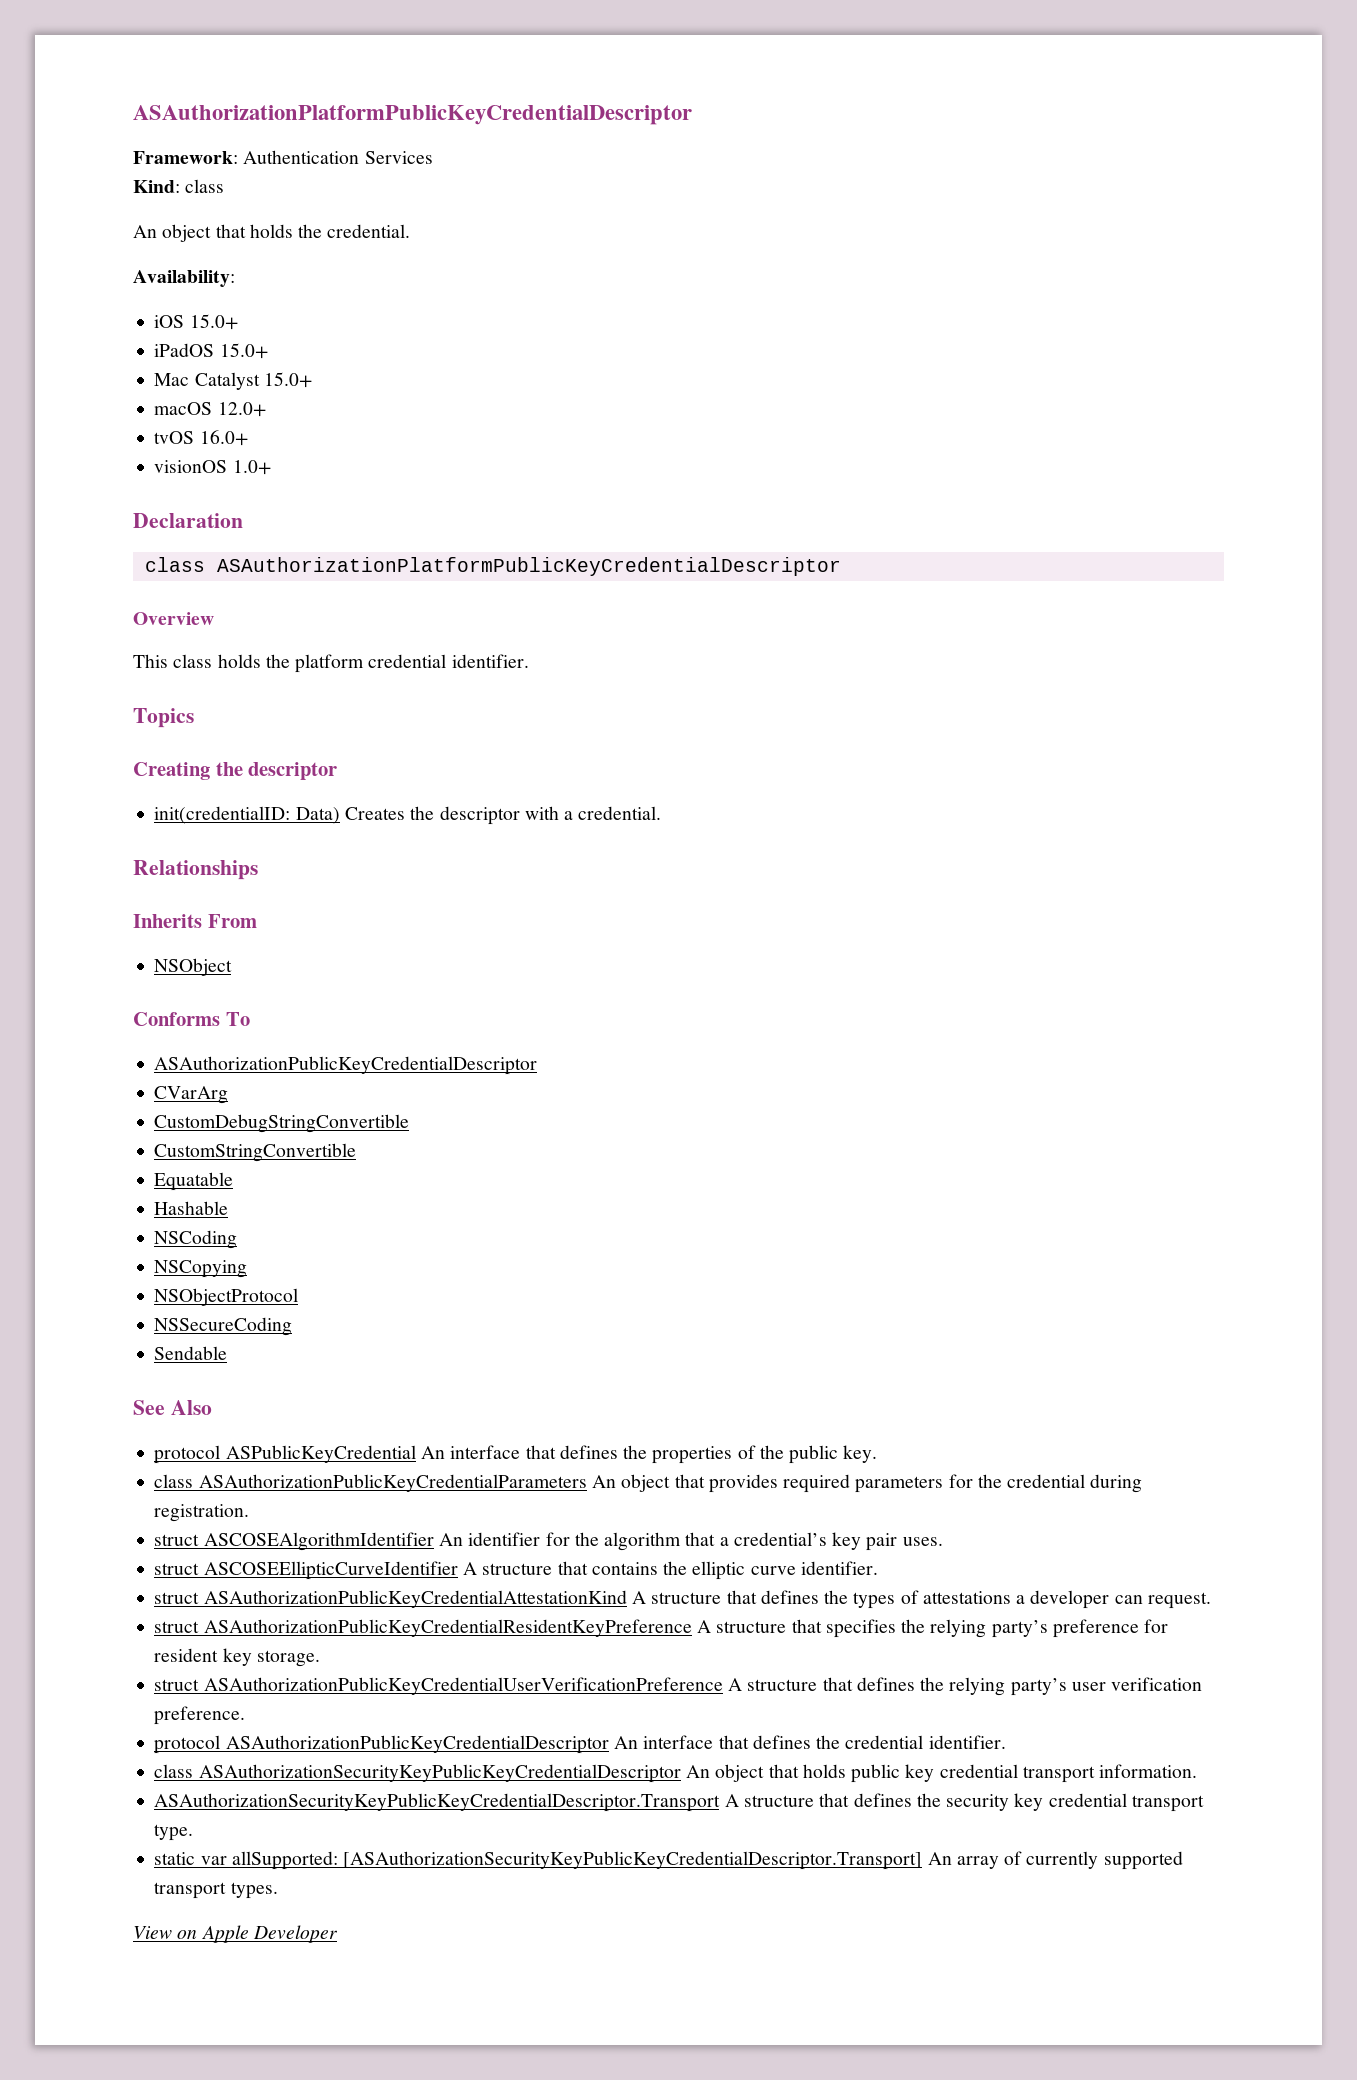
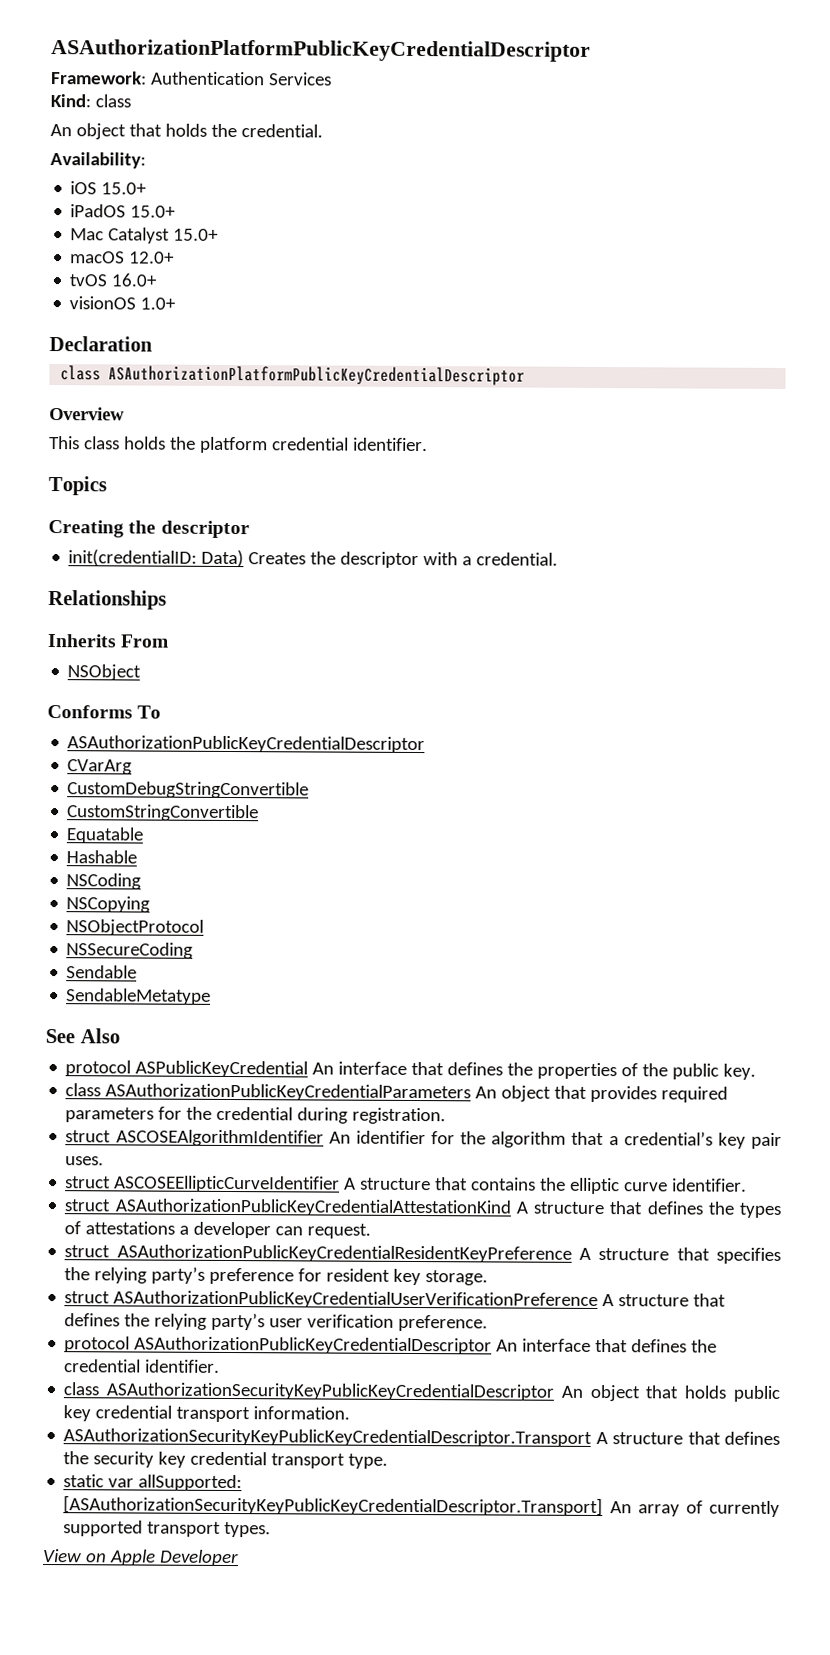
+ SendableMetatype

